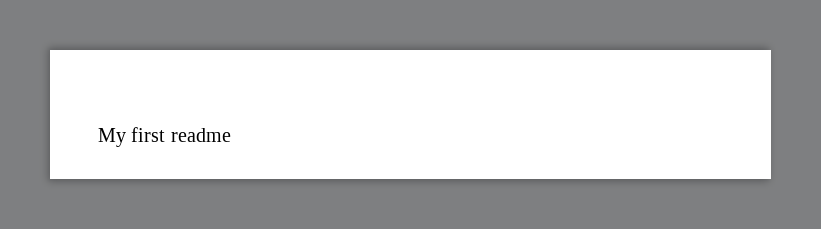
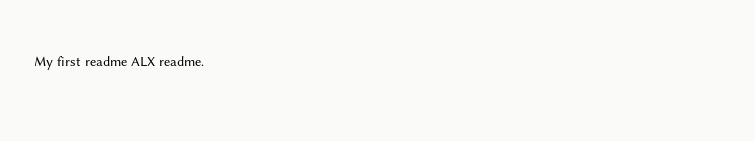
- My first readme
+ My first readme ALX readme.

